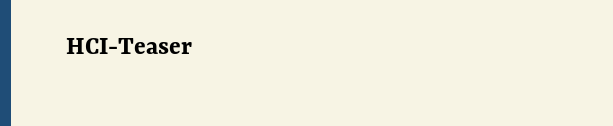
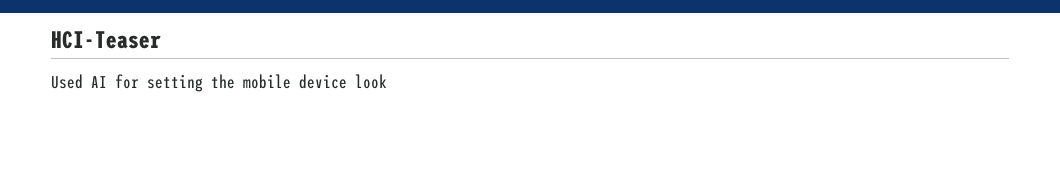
+ Used AI for setting the mobile device look

